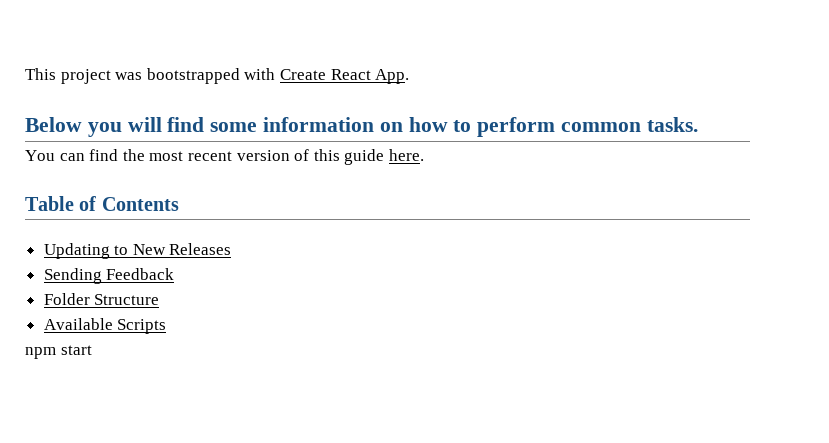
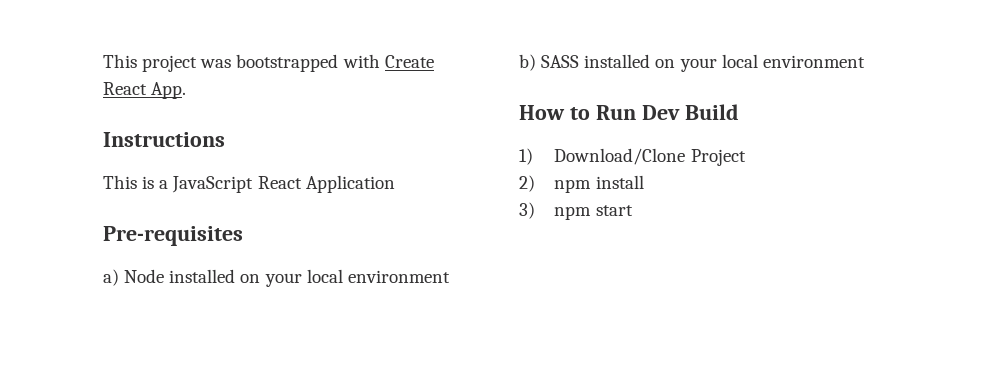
- Below you will find some information on how to perform common tasks.
- You can find the most recent version of this guide here.
- Table of Contents
- Updating to New Releases
- Sending Feedback
- Folder Structure
- Available Scripts
- npm start
+ Instructions
+ This is a JavaScript React Application
+ Pre-requisites
+ a) Node installed on your local environment b) SASS installed on your local environment
+ How to Run Dev Build
+ 1) Download/Clone Project
+ 2) npm install
+ 3) npm start

